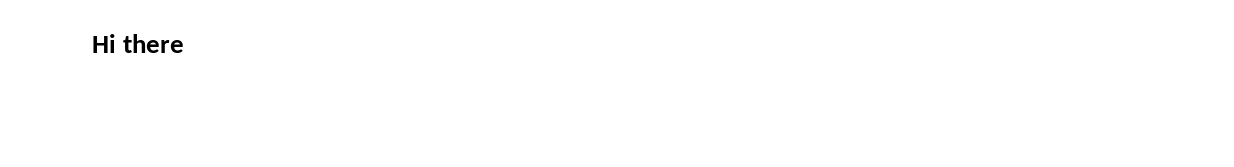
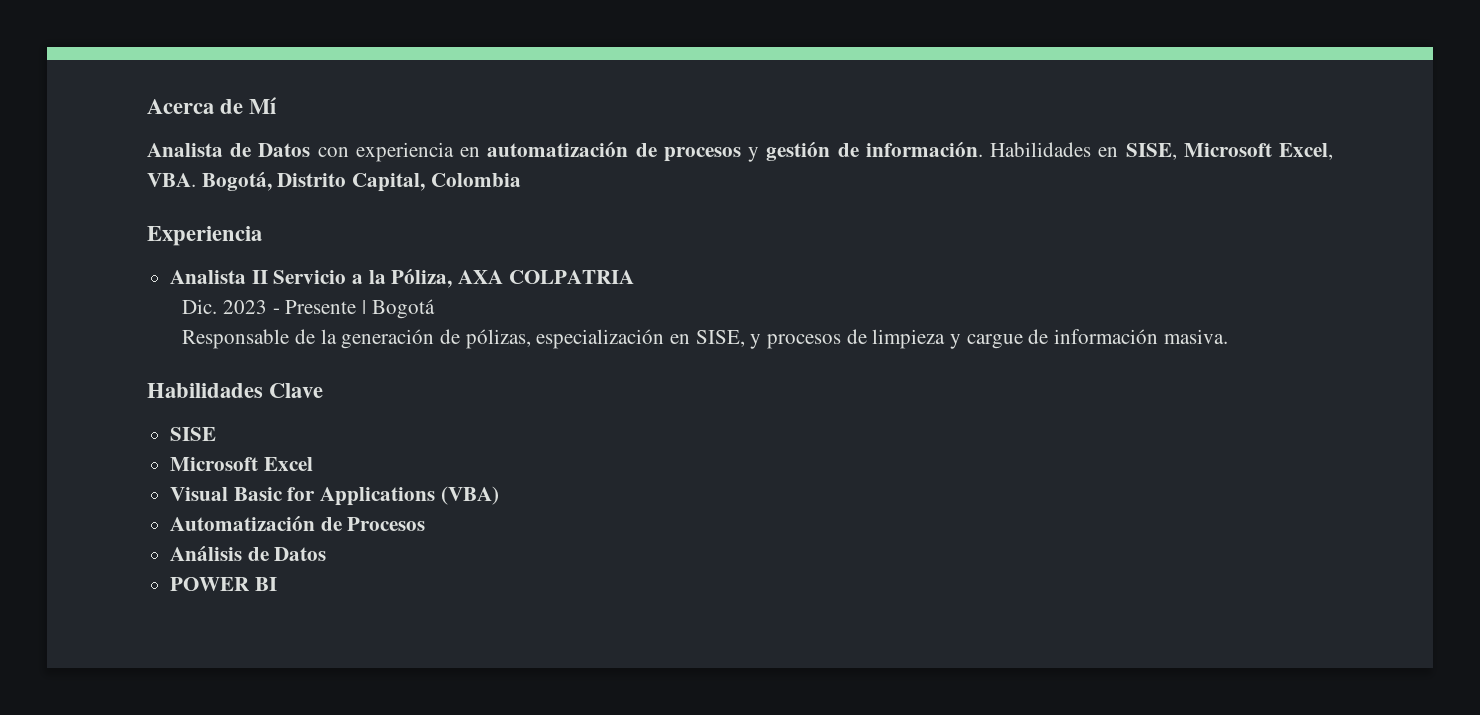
- Hi there
+ Acerca de Mí
+ Analista de Datos con experiencia en automatización de procesos y gestión de información. Habilidades en SISE, Microsoft Excel, VBA. Bogotá, Distrito Capital, Colombia
+ Experiencia
+ Analista II Servicio a la Póliza, AXA COLPATRIA
+ Dic. 2023 - Presente | Bogotá
+ Responsable de la generación de pólizas, especialización en SISE, y procesos de limpieza y cargue de información masiva.
+ Habilidades Clave
+ SISE
+ Microsoft Excel
+ Visual Basic for Applications (VBA)
+ Automatización de Procesos
+ Análisis de Datos
+ POWER BI

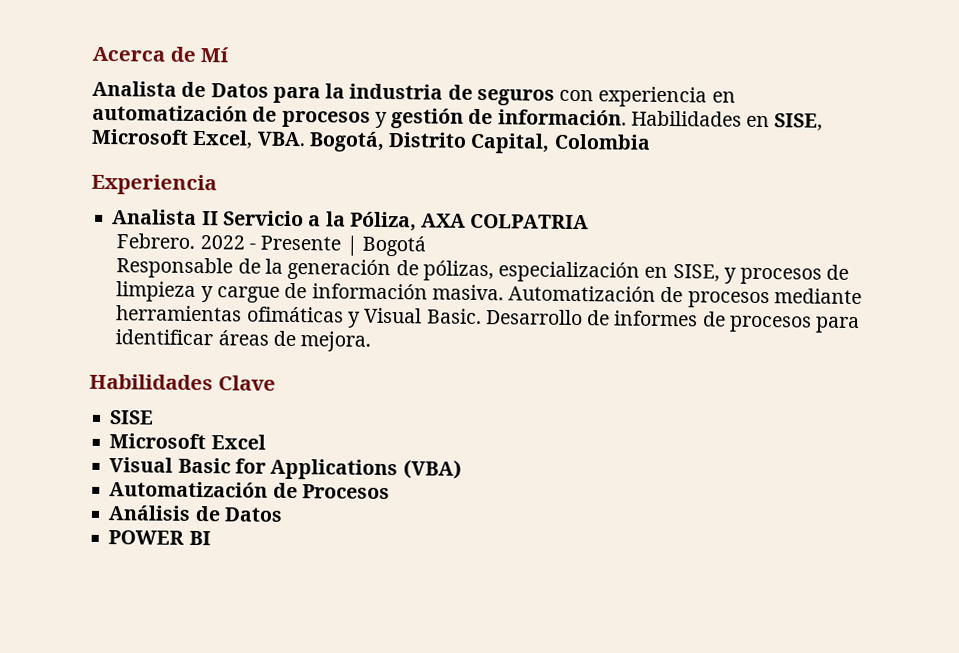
- Analista de Datos con experiencia en automatización de procesos y gestión de información.
+ Analista de Datos para la industria de seguros con experiencia en automatización de procesos y gestión de información.
- Dic. 2023 - Presente | Bogotá
+ Febrero. 2022 - Presente | Bogotá
+ Automatización de procesos mediante herramientas ofimáticas y Visual Basic. Desarrollo de informes de procesos para identificar áreas de mejora.

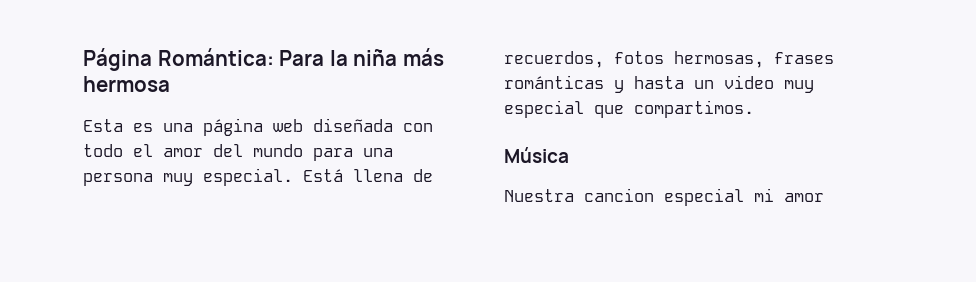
- Acerca de Mí
- Analista de Datos para la industria de seguros con experiencia en automatización de procesos y gestión de información. Habilidades en SISE, Microsoft Excel, VBA. Bogotá, Distrito Capital, Colombia
- Experiencia
- Analista II Servicio a la Póliza, AXA COLPATRIA
- Febrero. 2022 - Presente | Bogotá
- Responsable de la generación de pólizas, especialización en SISE, y procesos de limpieza y cargue de información masiva. Automatización de procesos mediante herramientas ofimáticas y Visual Basic. Desarrollo de informes de procesos para identificar áreas de mejora.
- Habilidades Clave
- SISE
- Microsoft Excel
- Visual Basic for Applications (VBA)
- Automatización de Procesos
- Análisis de Datos
- POWER BI
+ Página Romántica: Para la niña más hermosa
+ Esta es una página web diseñada con todo el amor del mundo para una persona muy especial. Está llena de recuerdos, fotos hermosas, frases románticas y hasta un video muy especial que compartimos.
+ Música
+ Nuestra cancion especial mi amor

